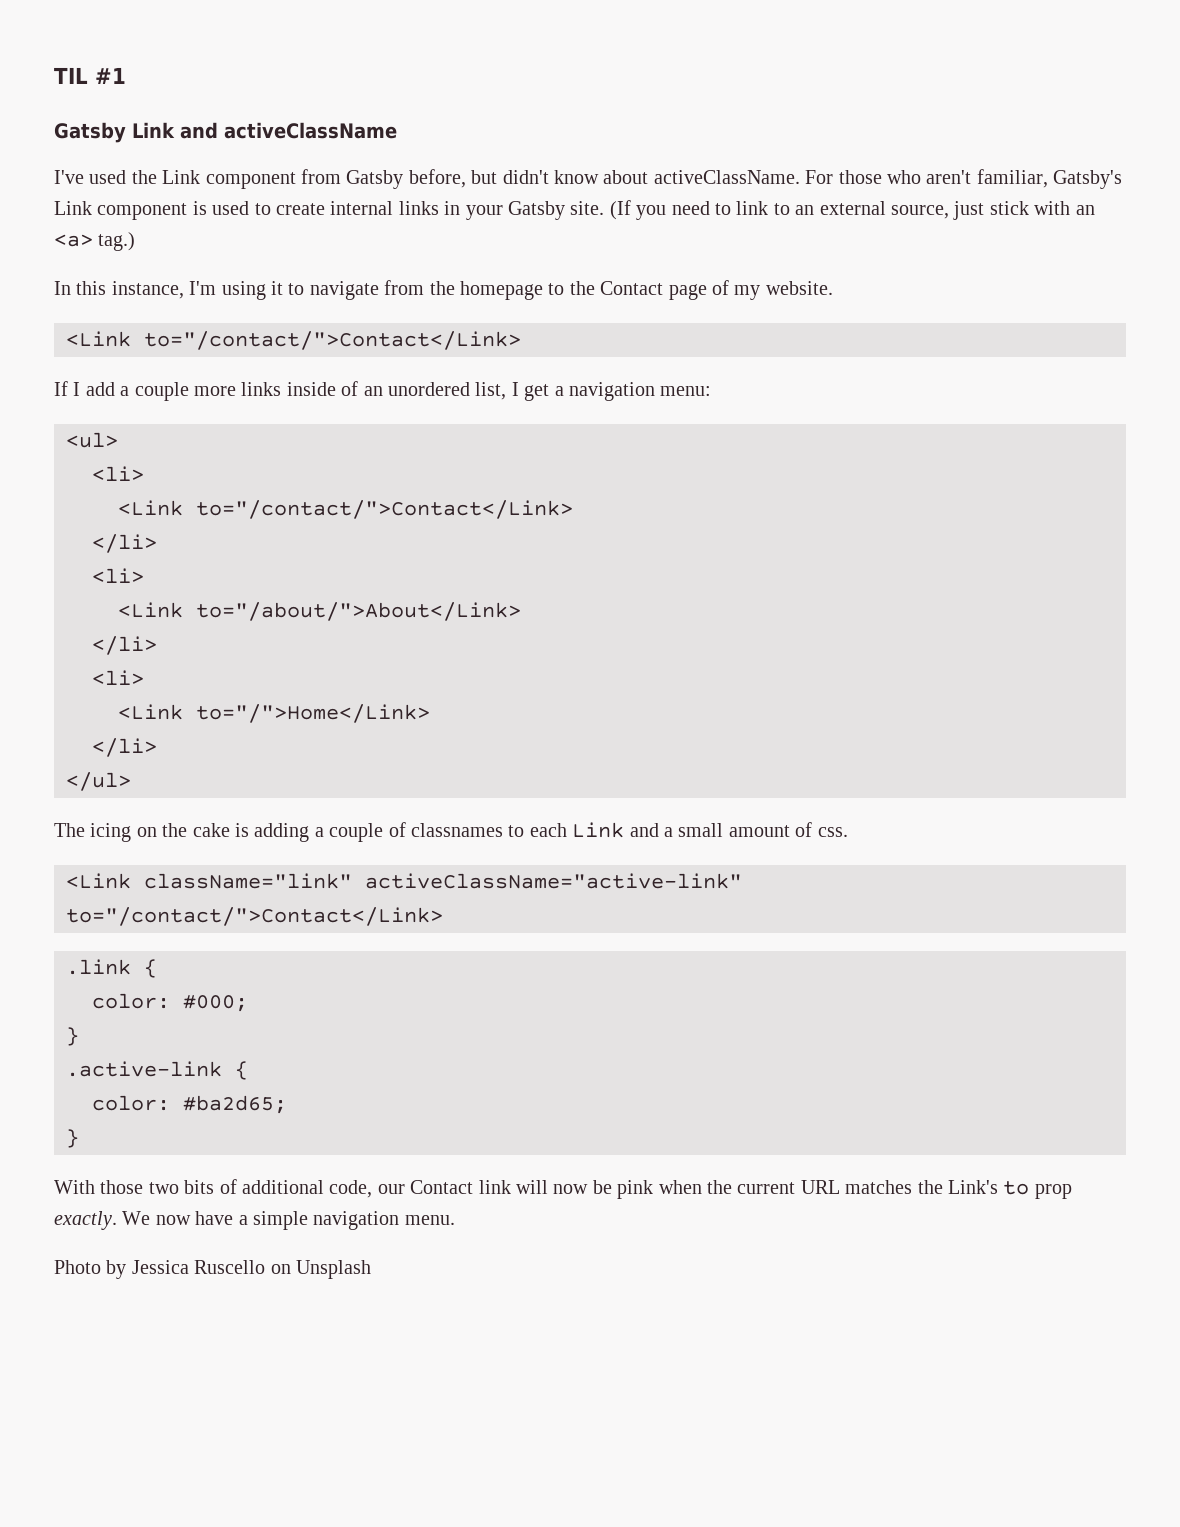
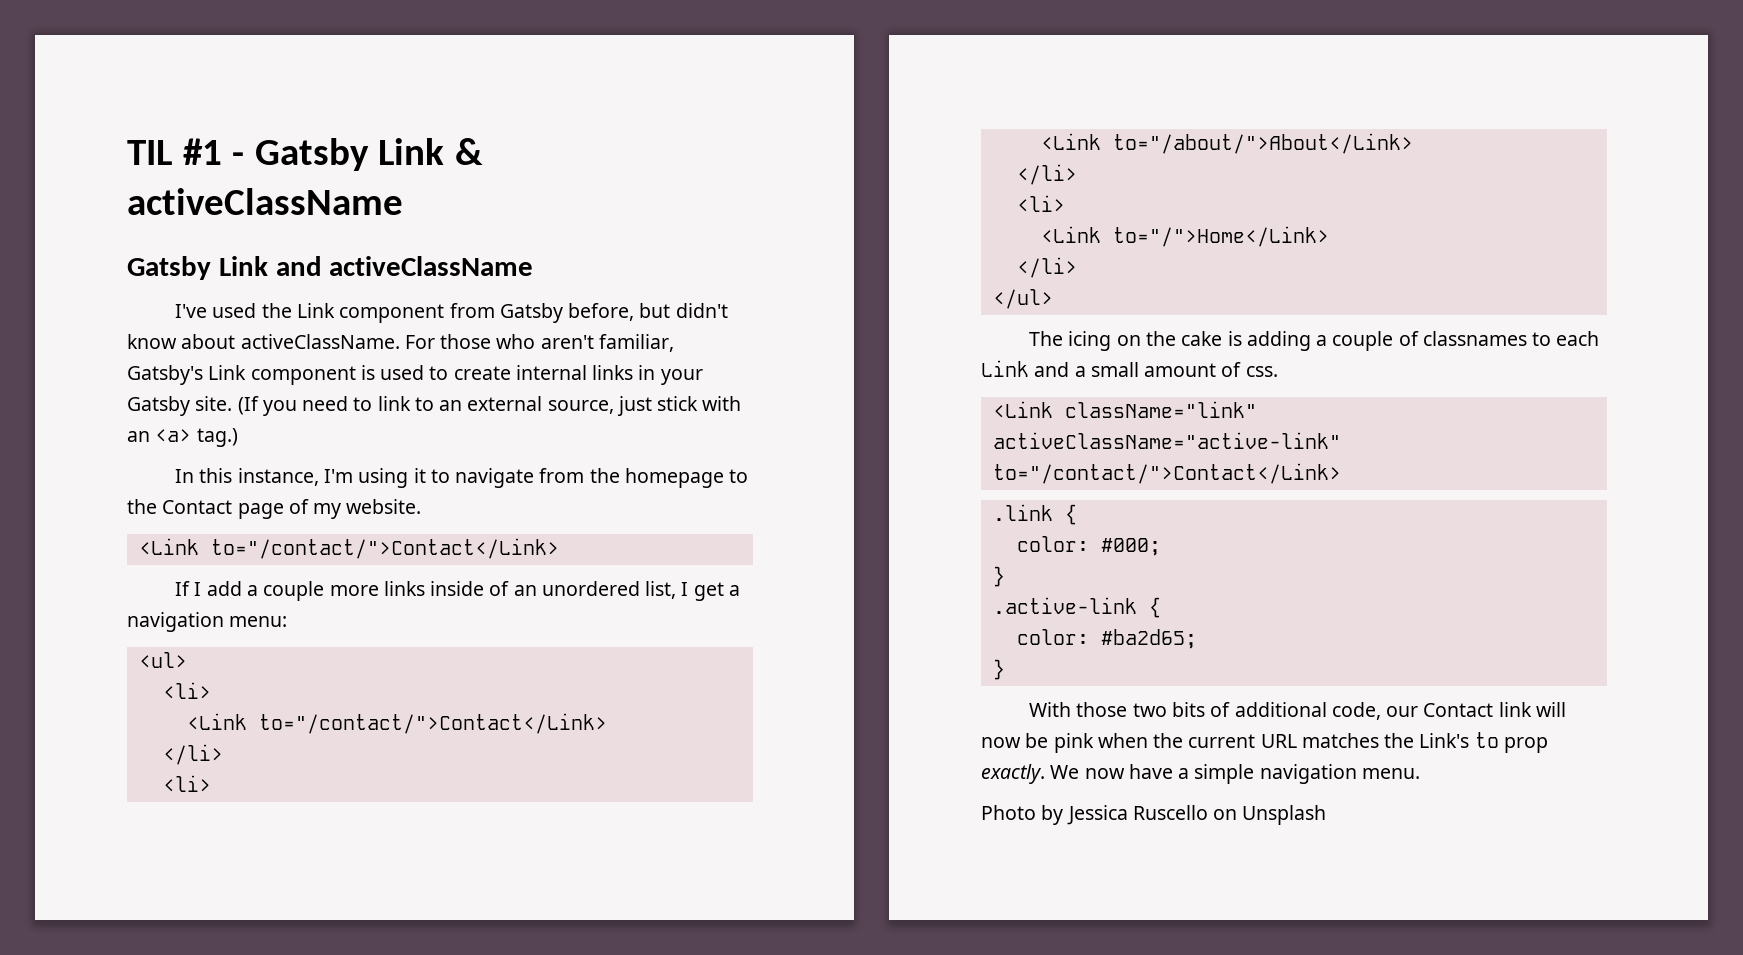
- TIL #1
+ TIL #1 - Gatsby Link & activeClassName

